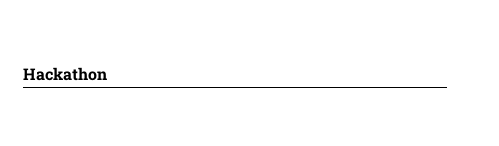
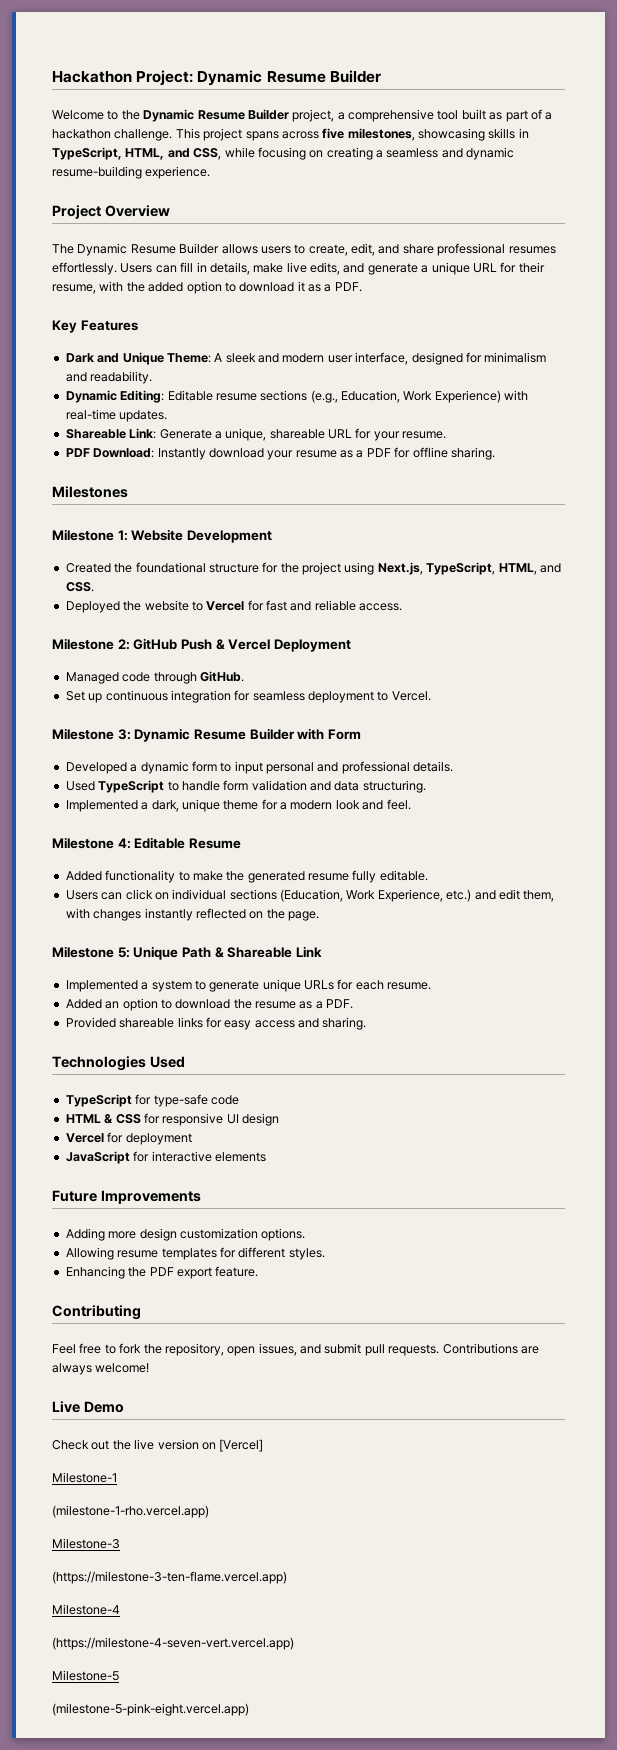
- Hackathon
+ Hackathon Project: Dynamic Resume Builder
+ Welcome to the Dynamic Resume Builder project, a comprehensive tool built as part of a hackathon challenge. This project spans across five milestones, showcasing skills in TypeScript, HTML, and CSS, while focusing on creating a seamless and dynamic resume-building experience.
+ Project Overview
+ The Dynamic Resume Builder allows users to create, edit, and share professional resumes effortlessly. Users can fill in details, make live edits, and generate a unique URL for their resume, with the added option to download it as a PDF.
+ Key Features
+ Dark and Unique Theme: A sleek and modern user interface, designed for minimalism and readability.
+ Dynamic Editing: Editable resume sections (e.g., Education, Work Experience) with real-time updates.
+ Shareable Link: Generate a unique, shareable URL for your resume.
+ PDF Download: Instantly download your resume as a PDF for offline sharing.
+ Milestones
+ Milestone 1: Website Development
+ Created the foundational structure for the project using Next.js, TypeScript, HTML, and CSS.
+ Deployed the website to Vercel for fast and reliable access.
+ Milestone 2: GitHub Push & Vercel Deployment
+ Managed code through GitHub.
+ Set up continuous integration for seamless deployment to Vercel.
+ Milestone 3: Dynamic Resume Builder with Form
+ Developed a dynamic form to input personal and professional details.
+ Used TypeScript to handle form validation and data structuring.
+ Implemented a dark, unique theme for a modern look and feel.
+ Milestone 4: Editable Resume
+ Added functionality to make the generated resume fully editable.
+ Users can click on individual sections (Education, Work Experience, etc.) and edit them, with changes instantly reflected on the page.
+ Milestone 5: Unique Path & Shareable Link
+ Implemented a system to generate unique URLs for each resume.
+ Added an option to download the resume as a PDF.
+ Provided shareable links for easy access and sharing.
+ Technologies Used
+ TypeScript for type-safe code
+ HTML & CSS for responsive UI design
+ Vercel for deployment
+ JavaScript for interactive elements
+ Future Improvements
+ Adding more design customization options.
+ Allowing resume templates for different styles.
+ Enhancing the PDF export feature.
+ Contributing
+ Feel free to fork the repository, open issues, and submit pull requests. Contributions are always welcome!
+ Live Demo
+ Check out the live version on [Vercel]
+ Milestone-1
+ (milestone-1-rho.vercel.app)
+ Milestone-3
+ (https://milestone-3-ten-flame.vercel.app)
+ Milestone-4
+ (https://milestone-4-seven-vert.vercel.app)
+ Milestone-5
+ (milestone-5-pink-eight.vercel.app)

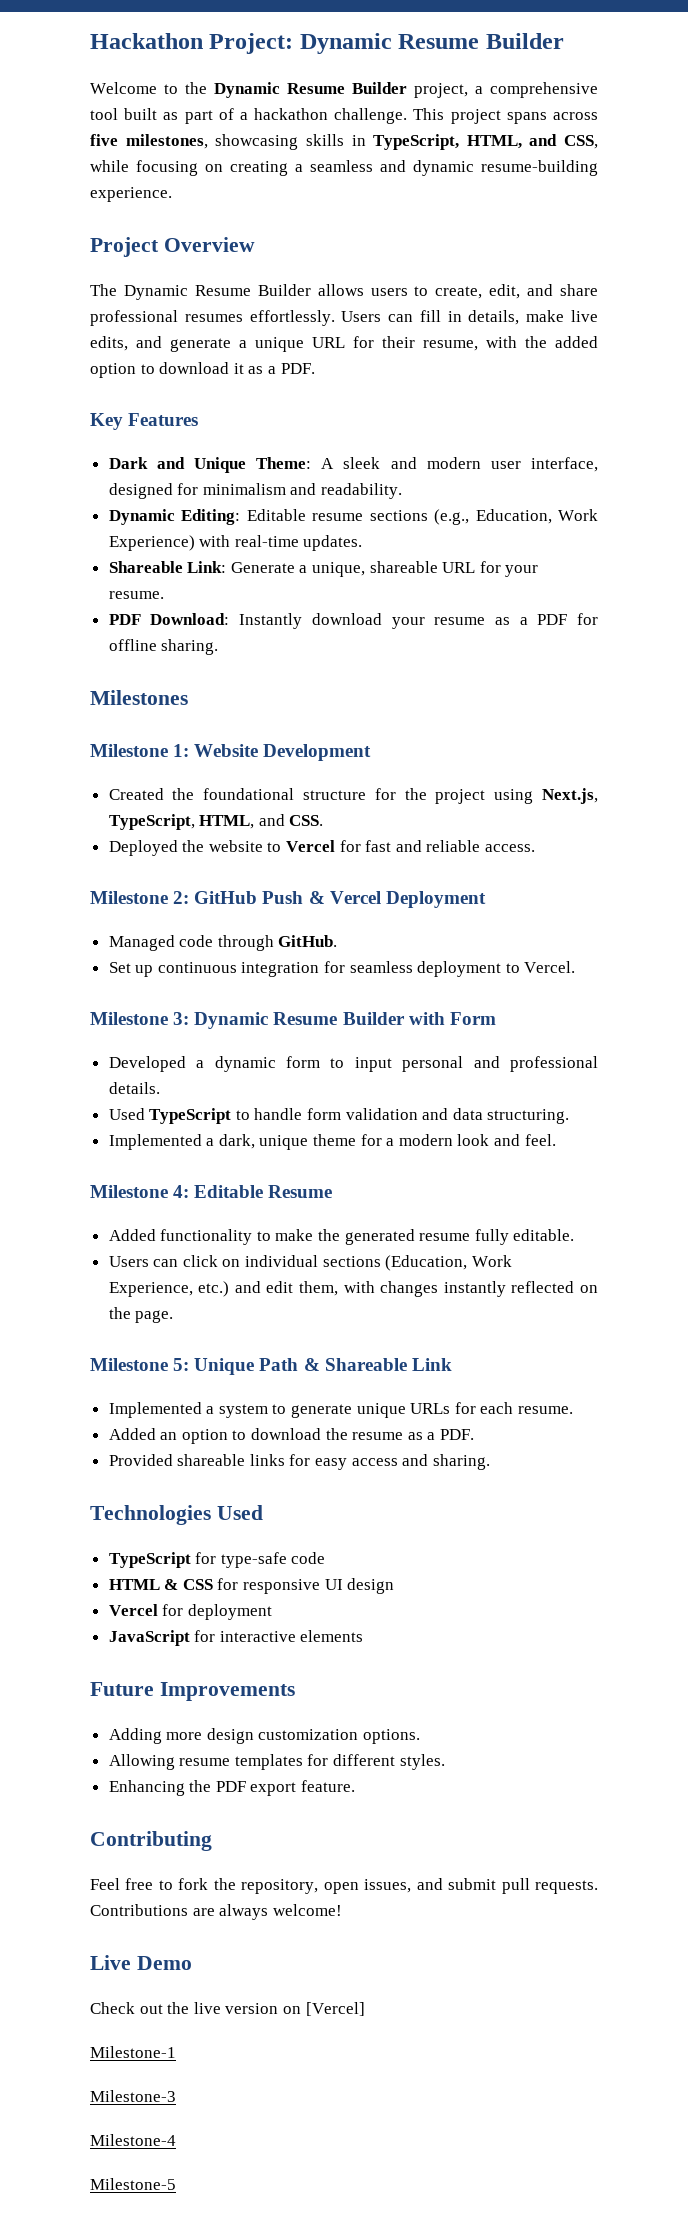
- (milestone-1-rho.vercel.app)
- (https://milestone-3-ten-flame.vercel.app)
- (https://milestone-4-seven-vert.vercel.app)
- (milestone-5-pink-eight.vercel.app)

